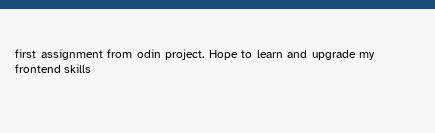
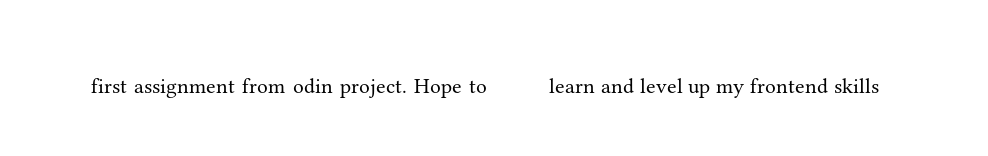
- Hope to learn and upgrade my frontend skills
+ Hope to learn and level up my frontend skills

